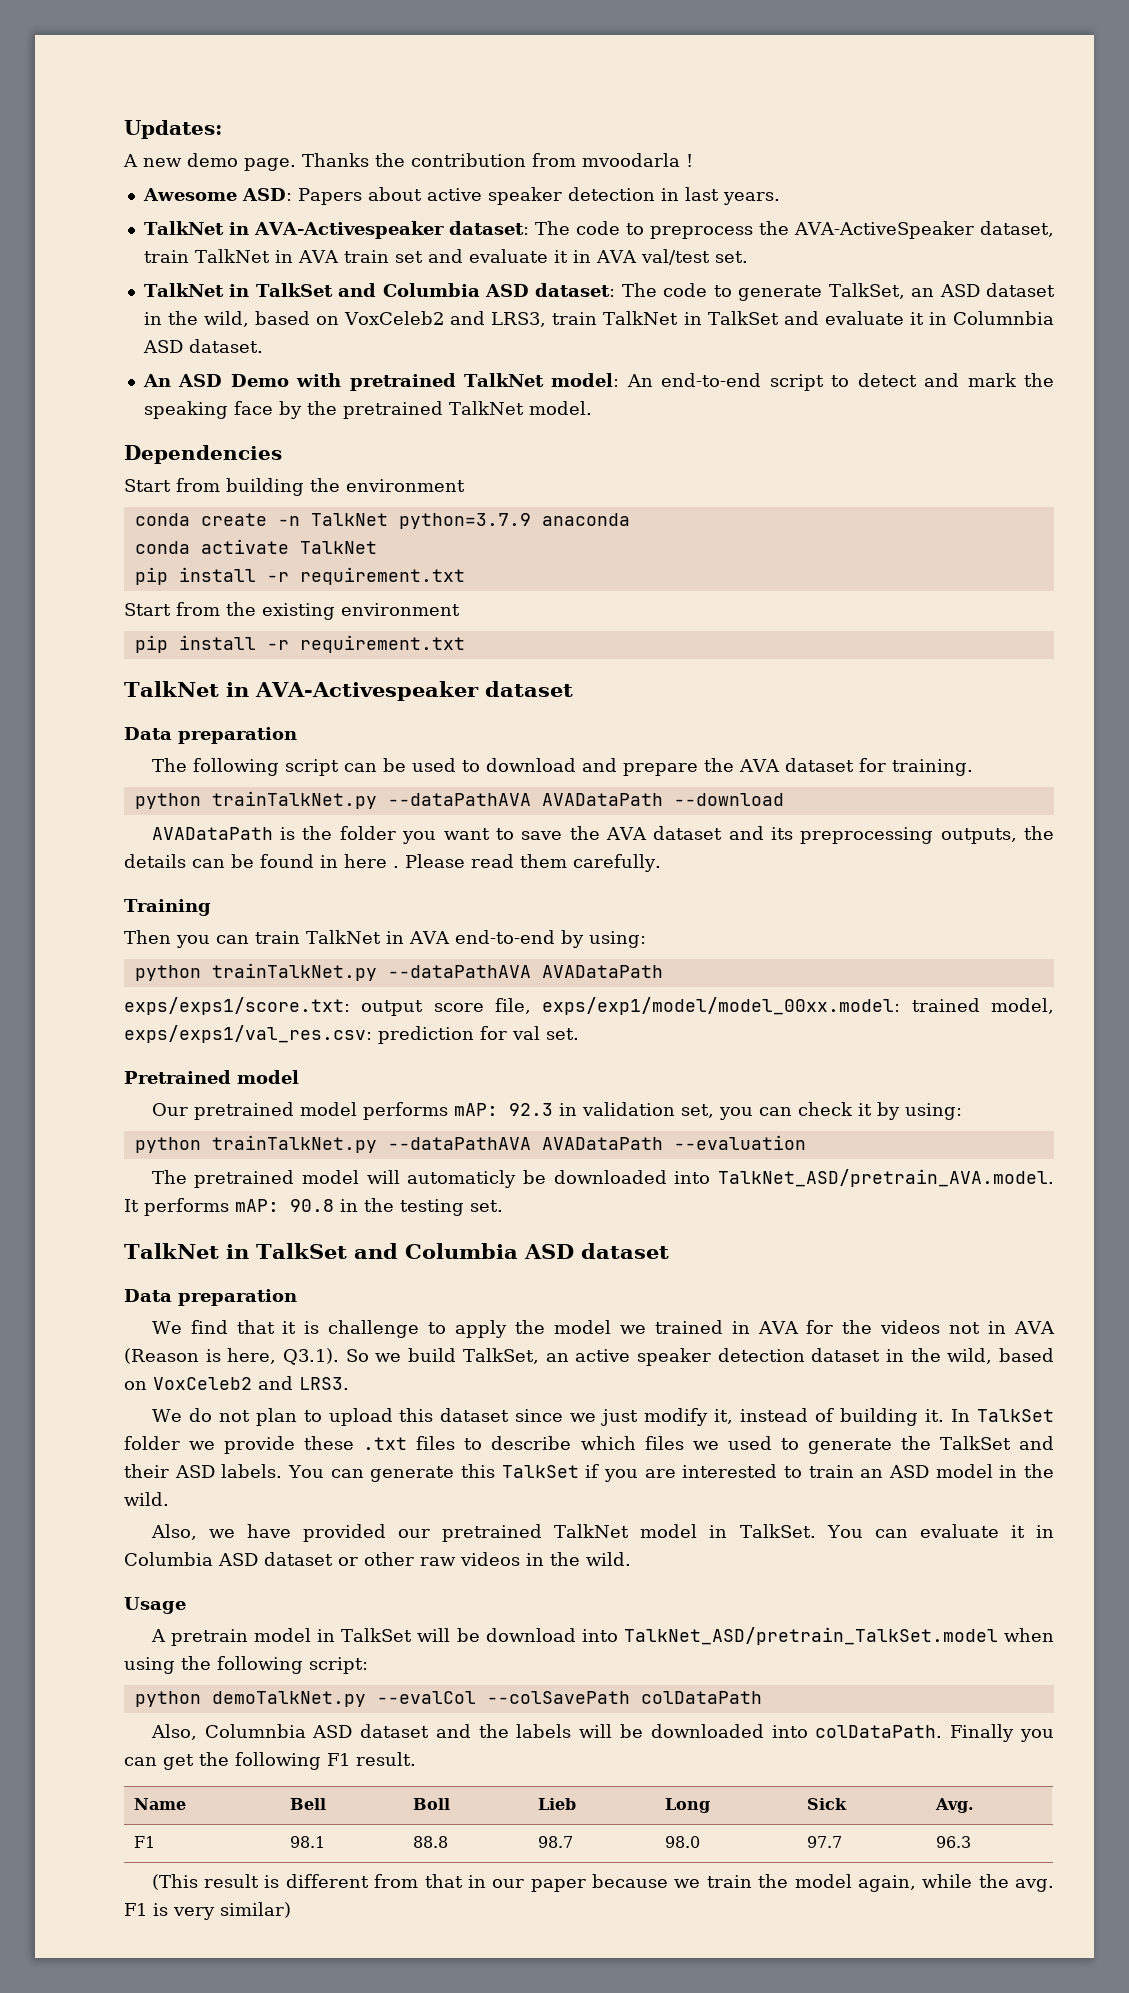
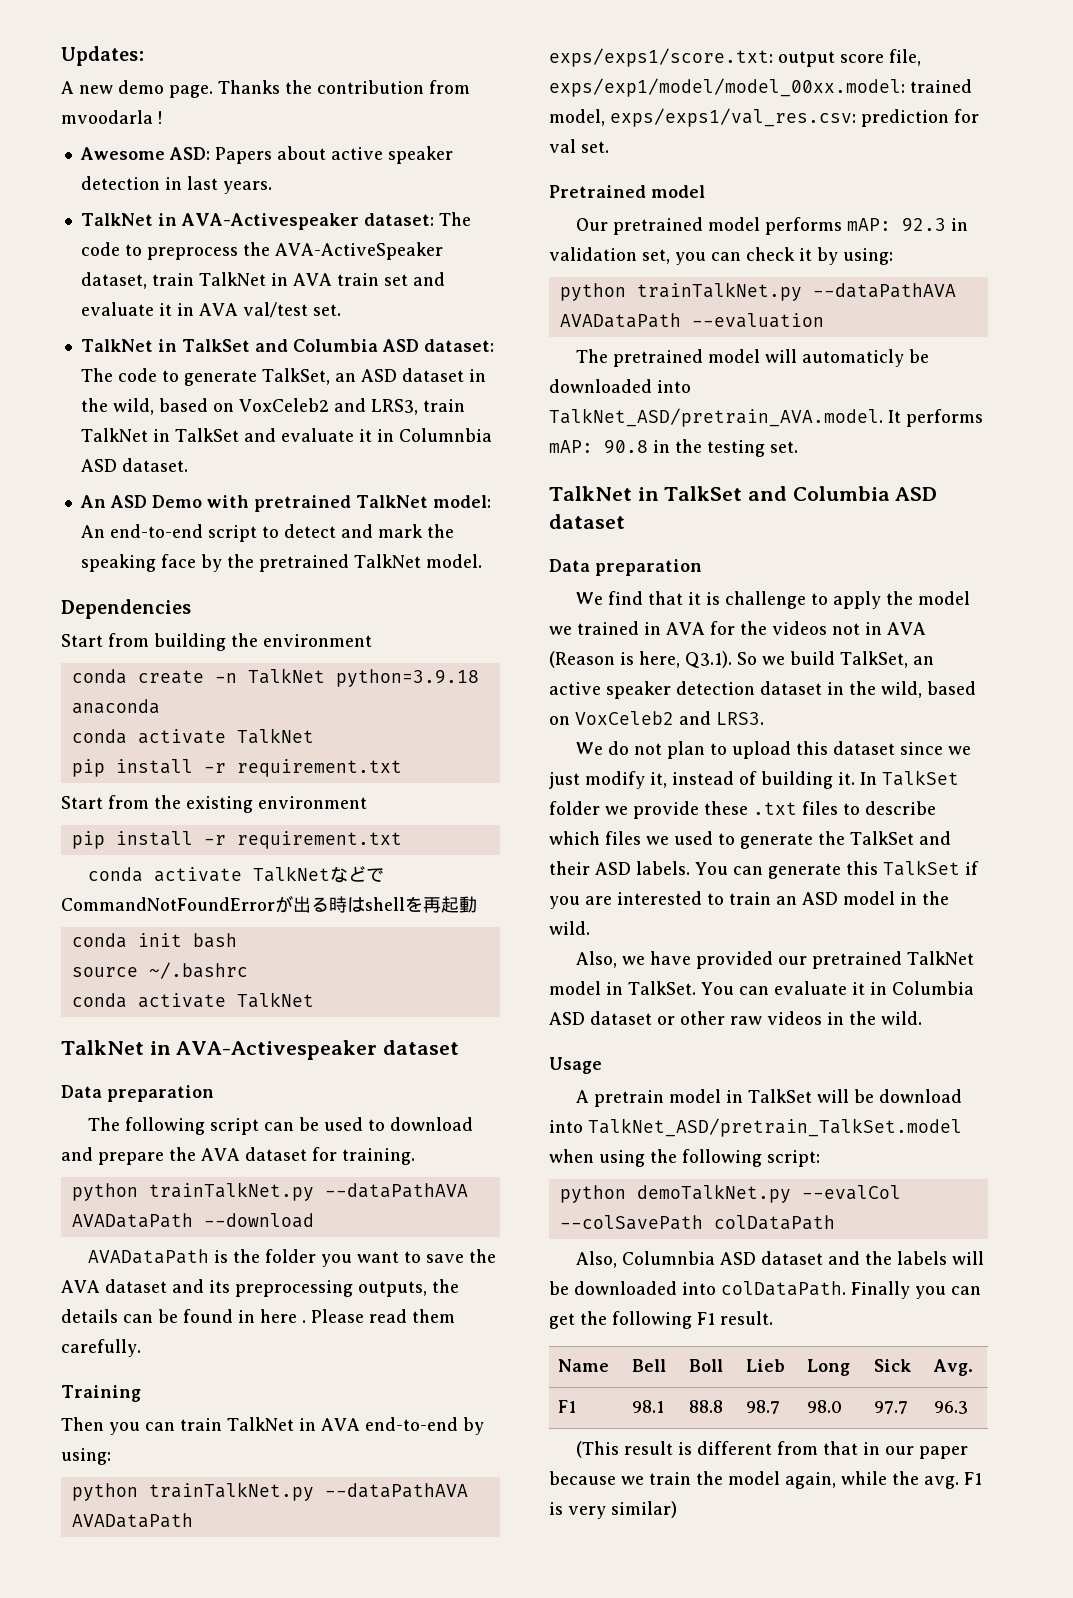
- conda create -n TalkNet python=3.7.9 anaconda
+ conda create -n TalkNet python=3.9.18 anaconda
+ conda activate TalkNetなどでCommandNotFoundErrorが出る時はshellを再起動
+ conda init bash
+ source ~/.bashrc
+ conda activate TalkNet

